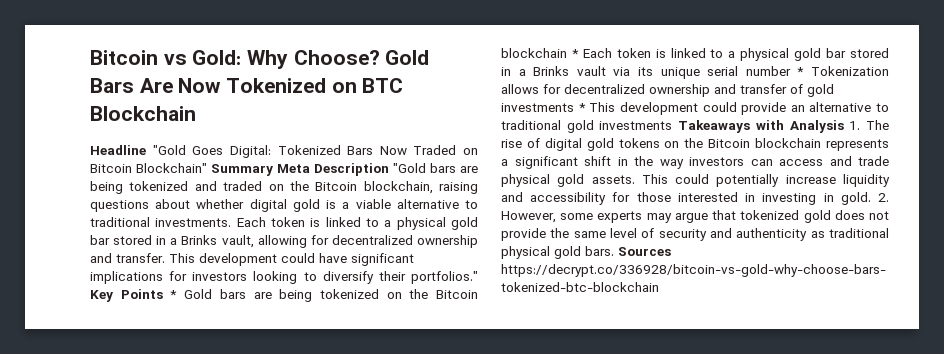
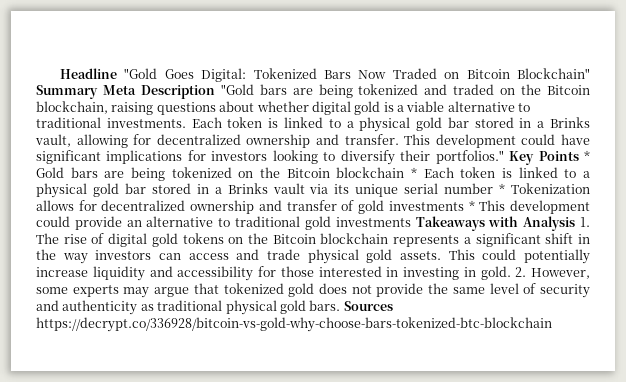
- Bitcoin vs Gold: Why Choose? Gold Bars Are Now Tokenized on BTC Blockchain

